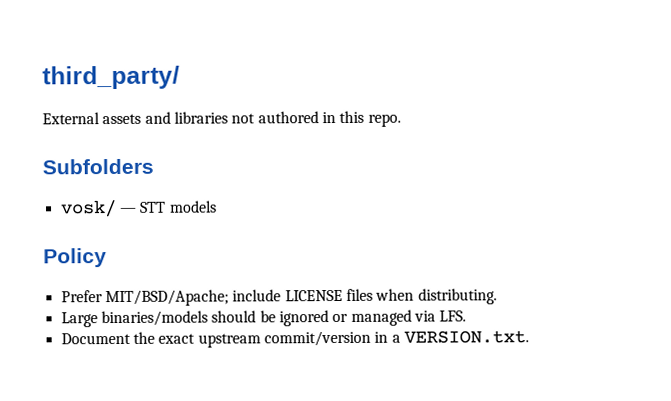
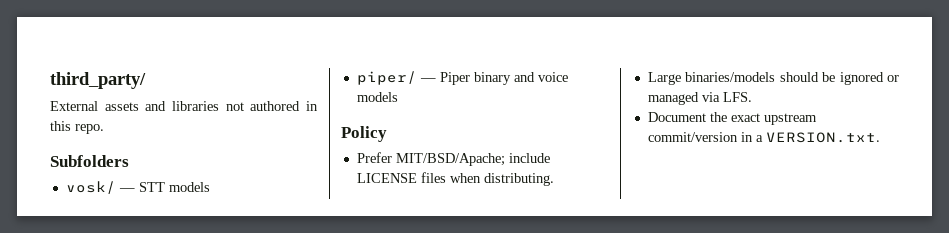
+ piper/ — Piper binary and voice models

